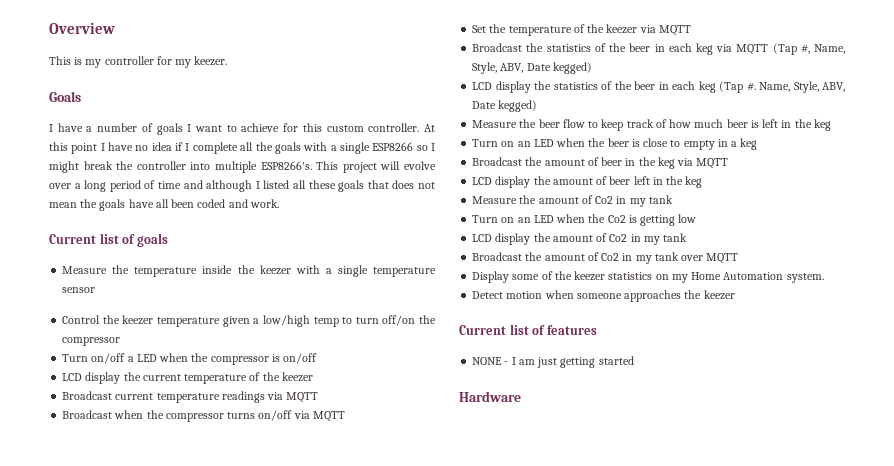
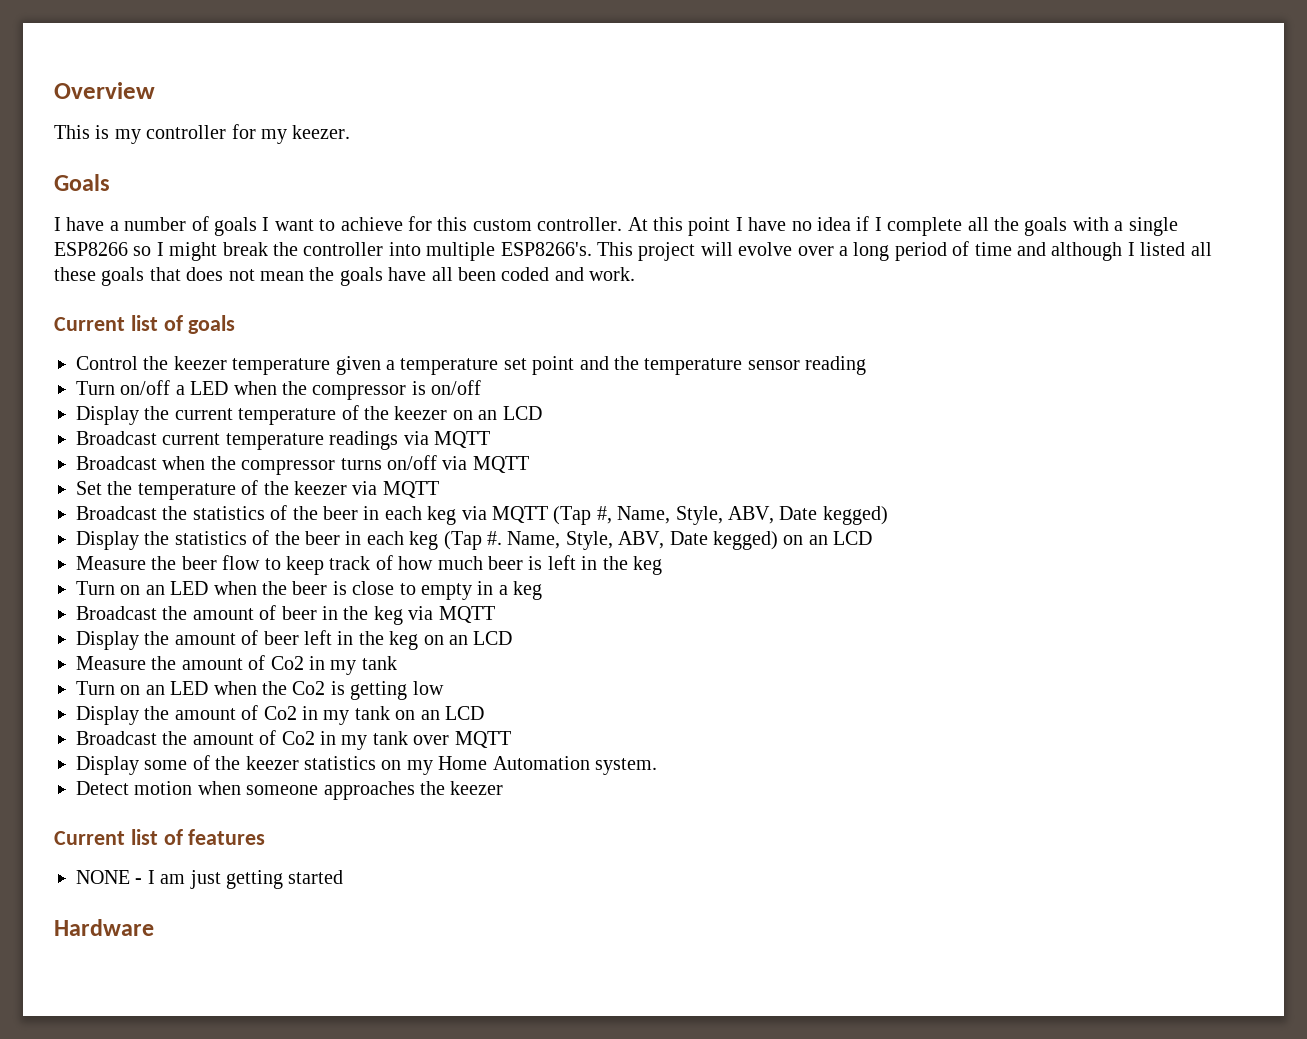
- Measure the temperature inside the keezer with a single temperature sensor
- Control the keezer temperature given a low/high temp to turn off/on the compressor
+ Control the keezer temperature given a temperature set point and the temperature sensor reading
- LCD display the current temperature of the keezer
+ Display the current temperature of the keezer on an LCD
- LCD display the statistics of the beer in each keg (Tap #. Name, Style, ABV, Date kegged)
+ Display the statistics of the beer in each keg (Tap #. Name, Style, ABV, Date kegged) on an LCD
- LCD display the amount of beer left in the keg
+ Display the amount of beer left in the keg on an LCD
- LCD display the amount of Co2 in my tank
+ Display the amount of Co2 in my tank on an LCD

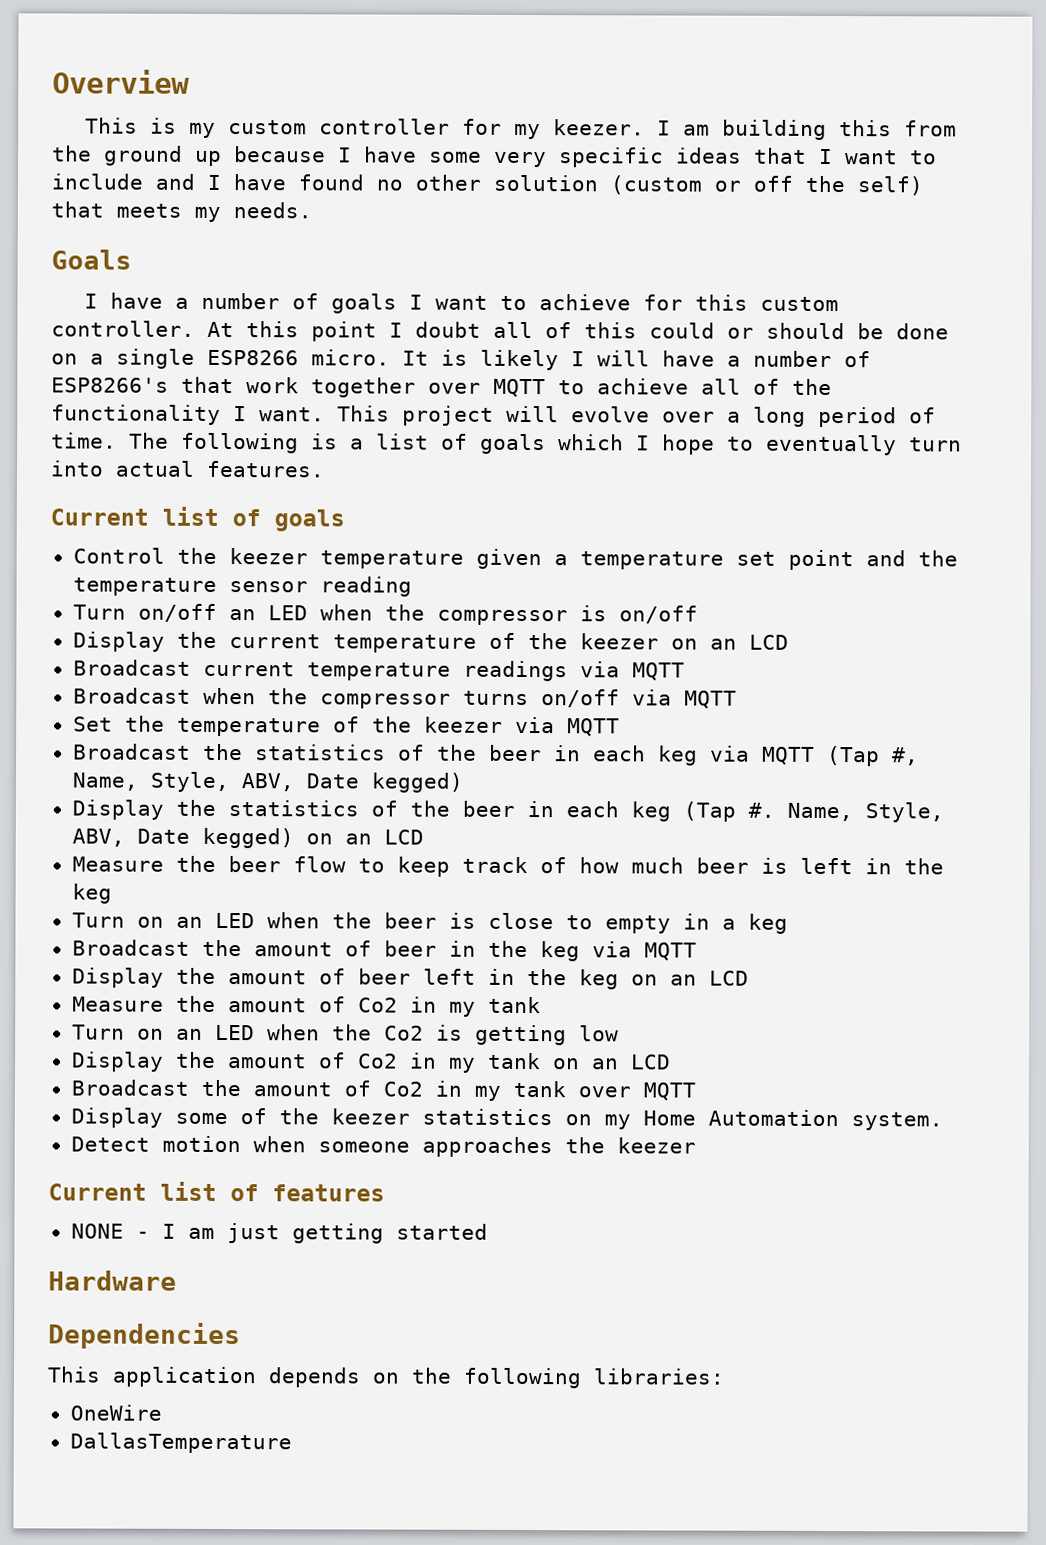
- This is my controller for my keezer.
+ This is my custom controller for my keezer. I am building this from the ground up because I have some very specific ideas that I want to include and I have found no other solution (custom or off the self) that meets my needs.
- At this point I have no idea if I complete all the goals with a single ESP8266 so I might break the controller into multiple ESP8266's.
+ At this point I doubt all of this could or should be done on a single ESP8266 micro. It is likely I will have a number of ESP8266's that work together over MQTT to achieve all of the functionality I want.
- This project will evolve over a long period of time and although I listed all these goals that does not mean the goals have all been coded and work.
+ This project will evolve over a long period of time. The following is a list of goals which I hope to eventually turn into actual features.
- Turn on/off a LED when the compressor is on/off
+ Turn on/off an LED when the compressor is on/off
+ Dependencies
+ This application depends on the following libraries:
+ OneWire
+ DallasTemperature

